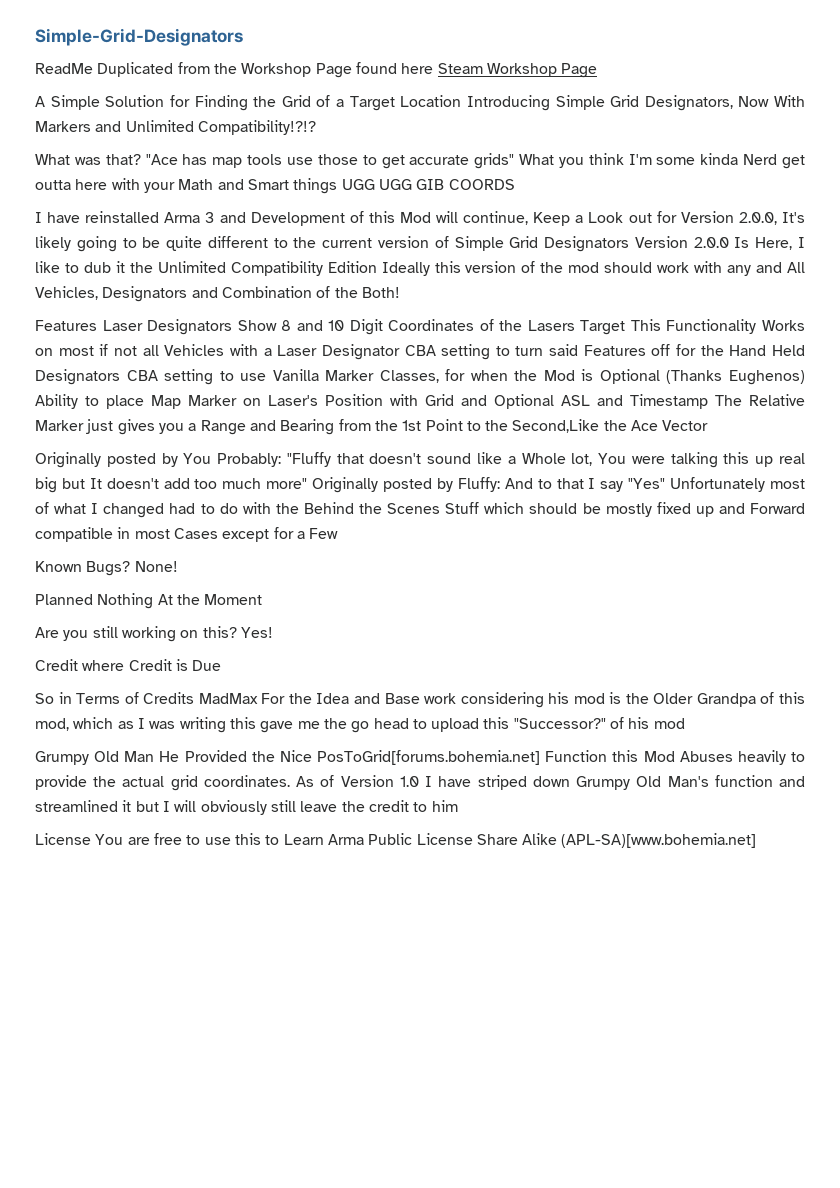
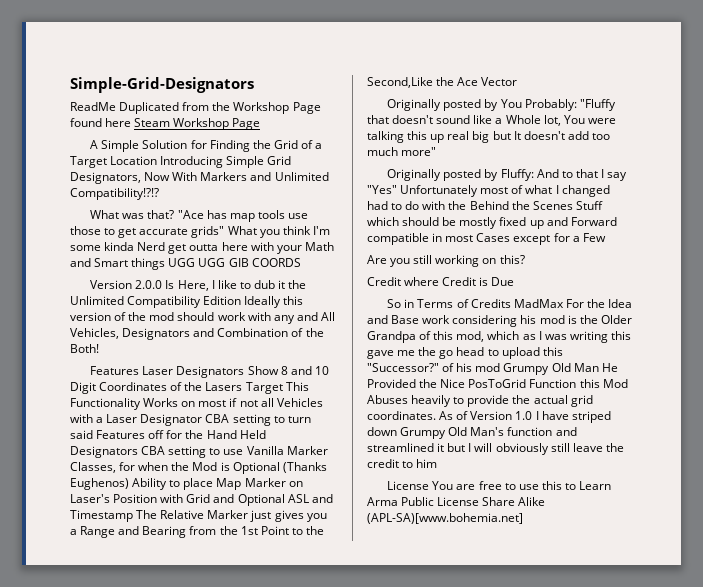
- I have reinstalled Arma 3 and Development of this Mod will continue, Keep a Look out for Version 2.0.0, It's likely going to be quite different to the current version of Simple Grid Designators Version 2.0.0 Is Here, I like to dub it the Unlimited Compatibility Edition Ideally this version of the mod should work with any and All Vehicles, Designators and Combination of the Both!
+ Version 2.0.0 Is Here, I like to dub it the Unlimited Compatibility Edition Ideally this version of the mod should work with any and All Vehicles, Designators and Combination of the Both!
- "Fluffy that doesn't sound like a Whole lot, You were talking this up real big but It doesn't add too much more" Originally posted by Fluffy:
+ "Fluffy that doesn't sound like a Whole lot, You were talking this up real big but It doesn't add too much more"
+ Originally posted by Fluffy:
- Known Bugs? None!
- Planned Nothing At the Moment
- Yes!
- So in Terms of Credits MadMax For the Idea and Base work considering his mod is the Older Grandpa of this mod, which as I was writing this gave me the go head to upload this "Successor?" of his mod
- Grumpy Old Man He Provided the Nice PosToGrid[forums.bohemia.net] Function this Mod Abuses heavily to provide the actual grid coordinates.
+ So in Terms of Credits MadMax For the Idea and Base work considering his mod is the Older Grandpa of this mod, which as I was writing this gave me the go head to upload this "Successor?" of his mod Grumpy Old Man He Provided the Nice PosToGrid Function this Mod Abuses heavily to provide the actual grid coordinates.

